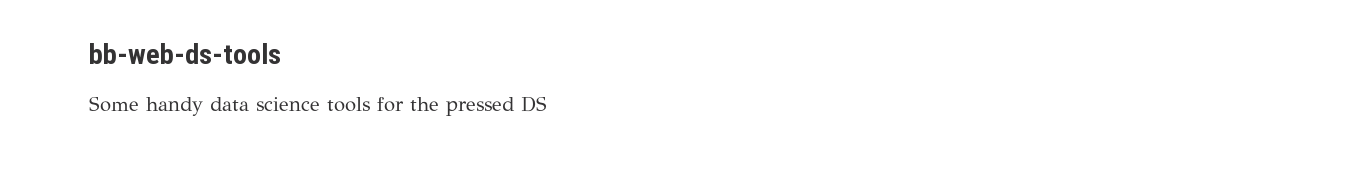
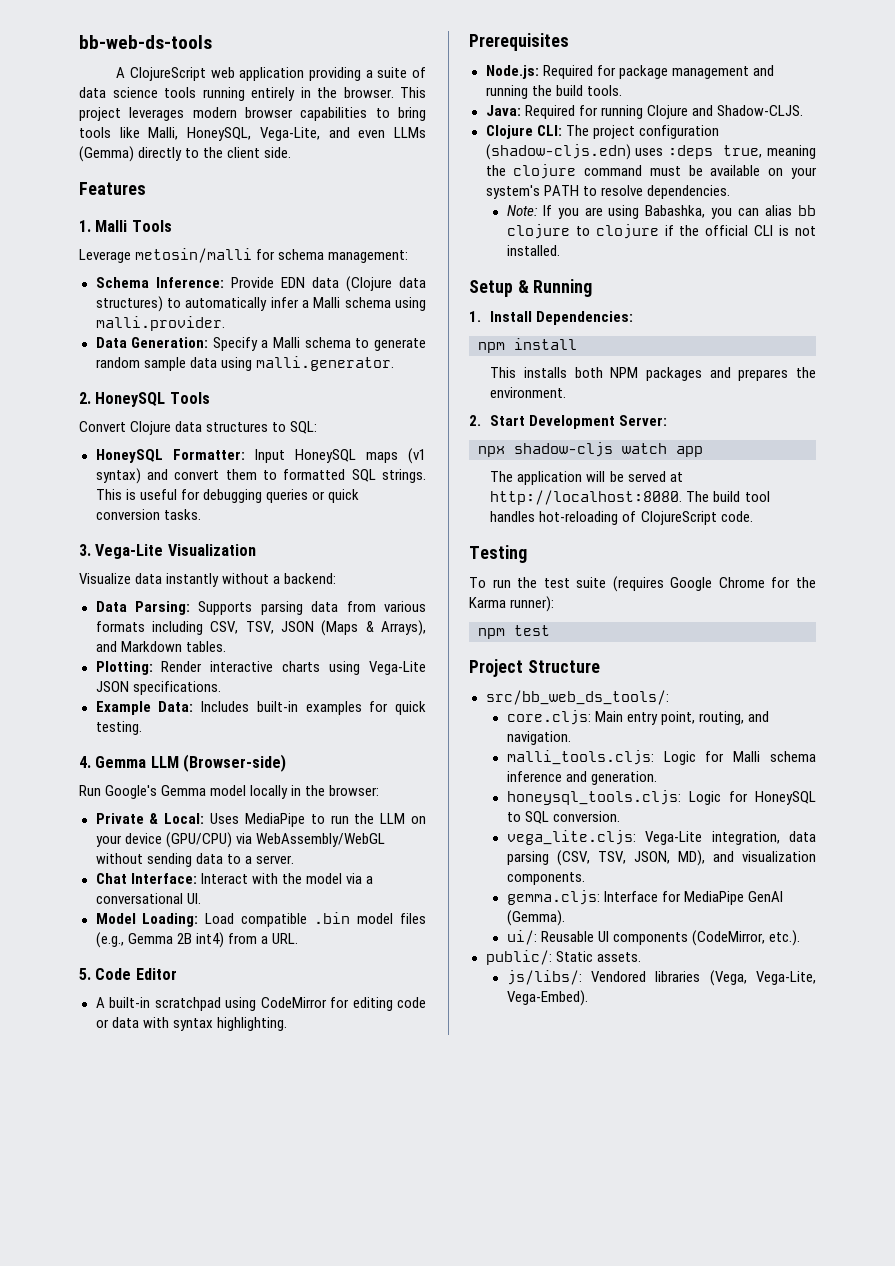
- Some handy data science tools for the pressed DS
+ A ClojureScript web application providing a suite of data science tools running entirely in the browser. This project leverages modern browser capabilities to bring tools like Malli, HoneySQL, Vega-Lite, and even LLMs (Gemma) directly to the client side.
+ Features
+ 1. Malli Tools
+ Leverage metosin/malli for schema management:
+ Schema Inference: Provide EDN data (Clojure data structures) to automatically infer a Malli schema using malli.provider.
+ Data Generation: Specify a Malli schema to generate random sample data using malli.generator.
+ 2. HoneySQL Tools
+ Convert Clojure data structures to SQL:
+ HoneySQL Formatter: Input HoneySQL maps (v1 syntax) and convert them to formatted SQL strings. This is useful for debugging queries or quick conversion tasks.
+ 3. Vega-Lite Visualization
+ Visualize data instantly without a backend:
+ Data Parsing: Supports parsing data from various formats including CSV, TSV, JSON (Maps & Arrays), and Markdown tables.
+ Plotting: Render interactive charts using Vega-Lite JSON specifications.
+ Example Data: Includes built-in examples for quick testing.
+ 4. Gemma LLM (Browser-side)
+ Run Google's Gemma model locally in the browser:
+ Private & Local: Uses MediaPipe to run the LLM on your device (GPU/CPU) via WebAssembly/WebGL without sending data to a server.
+ Chat Interface: Interact with the model via a conversational UI.
+ Model Loading: Load compatible .bin model files (e.g., Gemma 2B int4) from a URL.
+ 5. Code Editor
+ A built-in scratchpad using CodeMirror for editing code or data with syntax highlighting.
+ Prerequisites
+ Node.js: Required for package management and running the build tools.
+ Java: Required for running Clojure and Shadow-CLJS.
+ Clojure CLI: The project configuration (shadow-cljs.edn) uses :deps true, meaning the clojure command must be available on your system's PATH to resolve dependencies.
+ Note: If you are using Babashka, you can alias bb clojure to clojure if the official CLI is not installed.
+ Setup & Running
+ 1. Install Dependencies:
+ npm install
+ This installs both NPM packages and prepares the environment.
+ 2. Start Development Server:
+ npx shadow-cljs watch app
+ The application will be served at http://localhost:8080. The build tool handles hot-reloading of ClojureScript code.
+ Testing
+ To run the test suite (requires Google Chrome for the Karma runner):
+ npm test
+ Project Structure
+ src/bb_web_ds_tools/:
+ core.cljs: Main entry point, routing, and navigation.
+ malli_tools.cljs: Logic for Malli schema inference and generation.
+ honeysql_tools.cljs: Logic for HoneySQL to SQL conversion.
+ vega_lite.cljs: Vega-Lite integration, data parsing (CSV, TSV, JSON, MD), and visualization components.
+ gemma.cljs: Interface for MediaPipe GenAI (Gemma).
+ ui/: Reusable UI components (CodeMirror, etc.).
+ public/: Static assets.
+ js/libs/: Vendored libraries (Vega, Vega-Lite, Vega-Embed).

